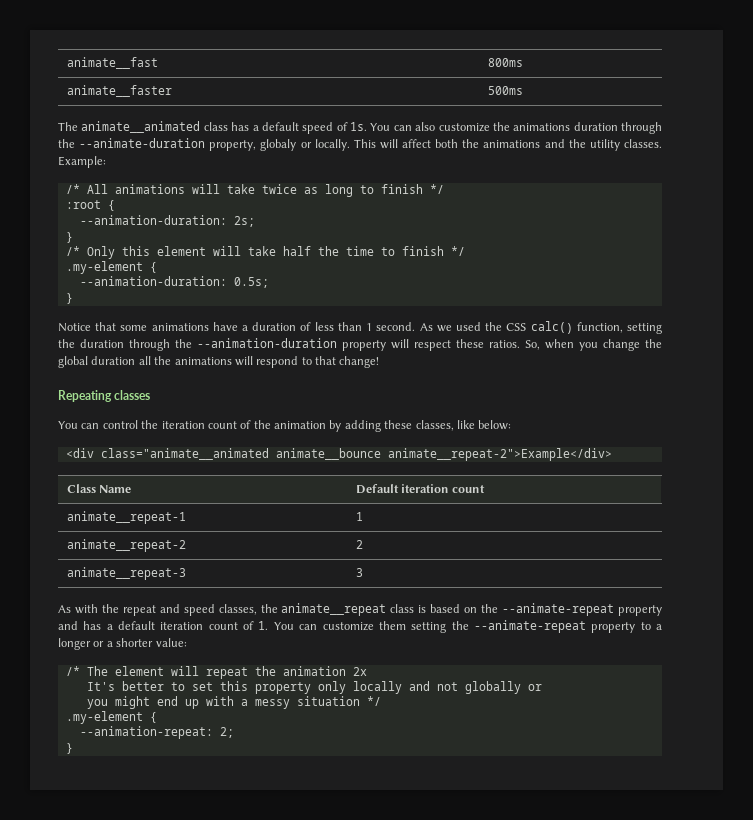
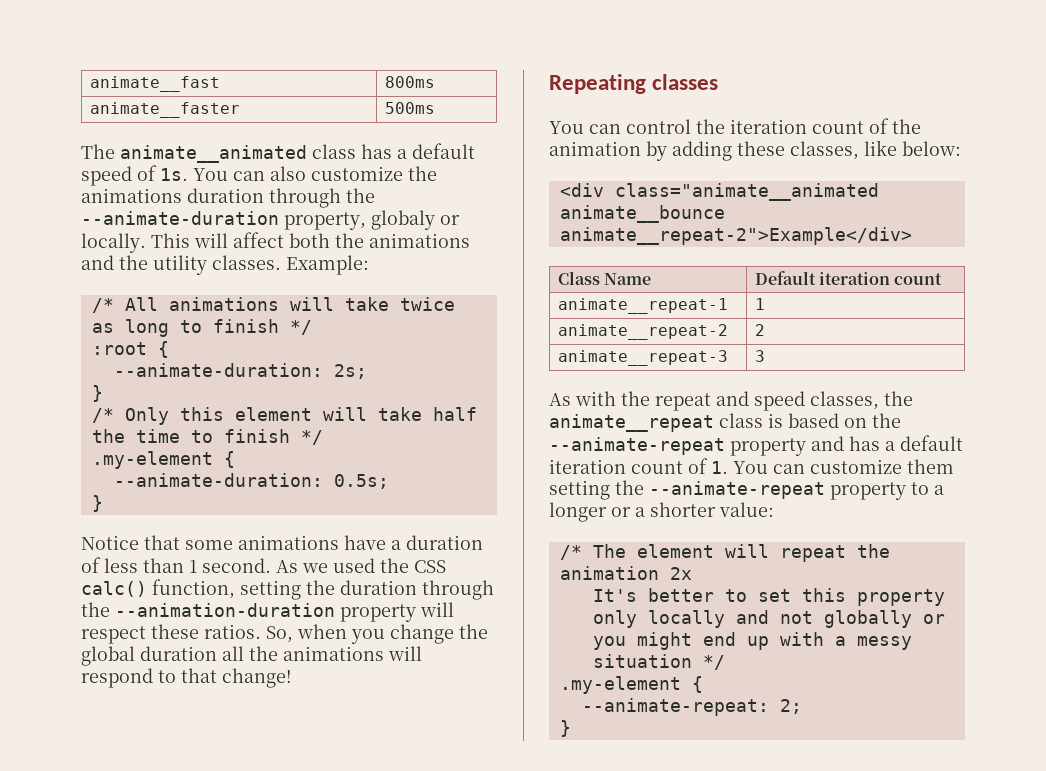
- --animation-duration: 2s;
+ --animate-duration: 2s;
- --animation-duration: 0.5s;
+ --animate-duration: 0.5s;
- --animation-repeat: 2;
+ --animate-repeat: 2;

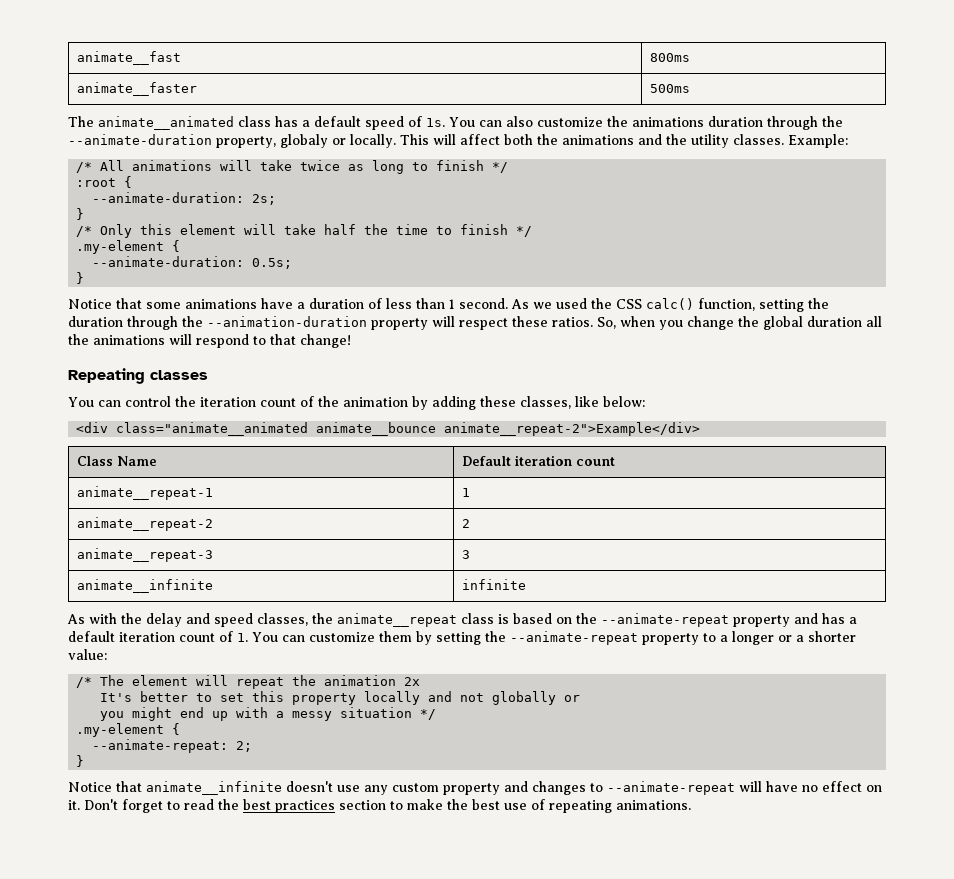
+ animate__infinite | infinite
- As with the repeat and speed classes, the animate__repeat class is based on the --animate-repeat property and has a default iteration count of 1. You can customize them setting the --animate-repeat property to a longer or a shorter value:
+ As with the delay and speed classes, the animate__repeat class is based on the --animate-repeat property and has a default iteration count of 1. You can customize them by setting the --animate-repeat property to a longer or a shorter value:
- It's better to set this property only locally and not globally or
+ It's better to set this property locally and not globally or
+ Notice that animate__infinite doesn't use any custom property and changes to --animate-repeat will have no effect on it. Don't forget to read the best practices section to make the best use of repeating animations.

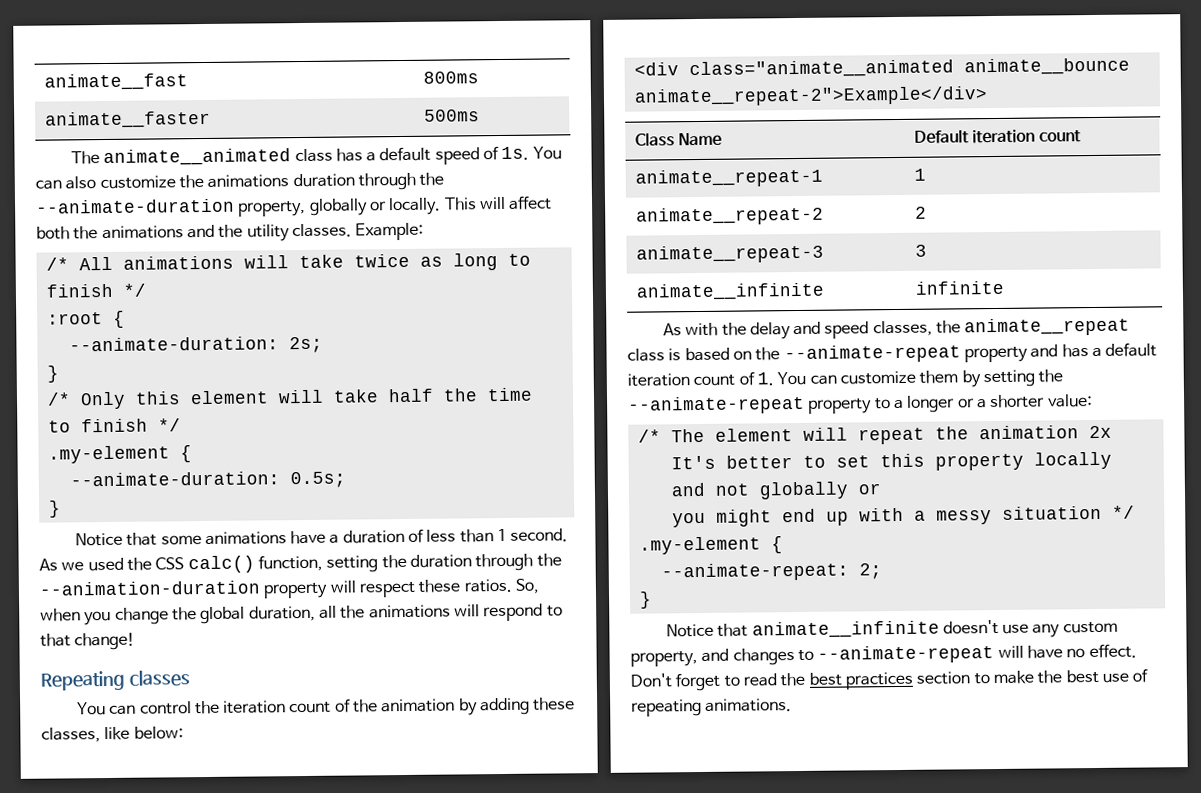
- You can also customize the animations duration through the --animate-duration property, globaly or locally.
+ You can also customize the animations duration through the --animate-duration property, globally or locally.
- So, when you change the global duration all the animations will respond to that change!
+ So, when you change the global duration, all the animations will respond to that change!
- Notice that animate__infinite doesn't use any custom property and changes to --animate-repeat will have no effect on it.
+ Notice that animate__infinite doesn't use any custom property, and changes to --animate-repeat will have no effect.

